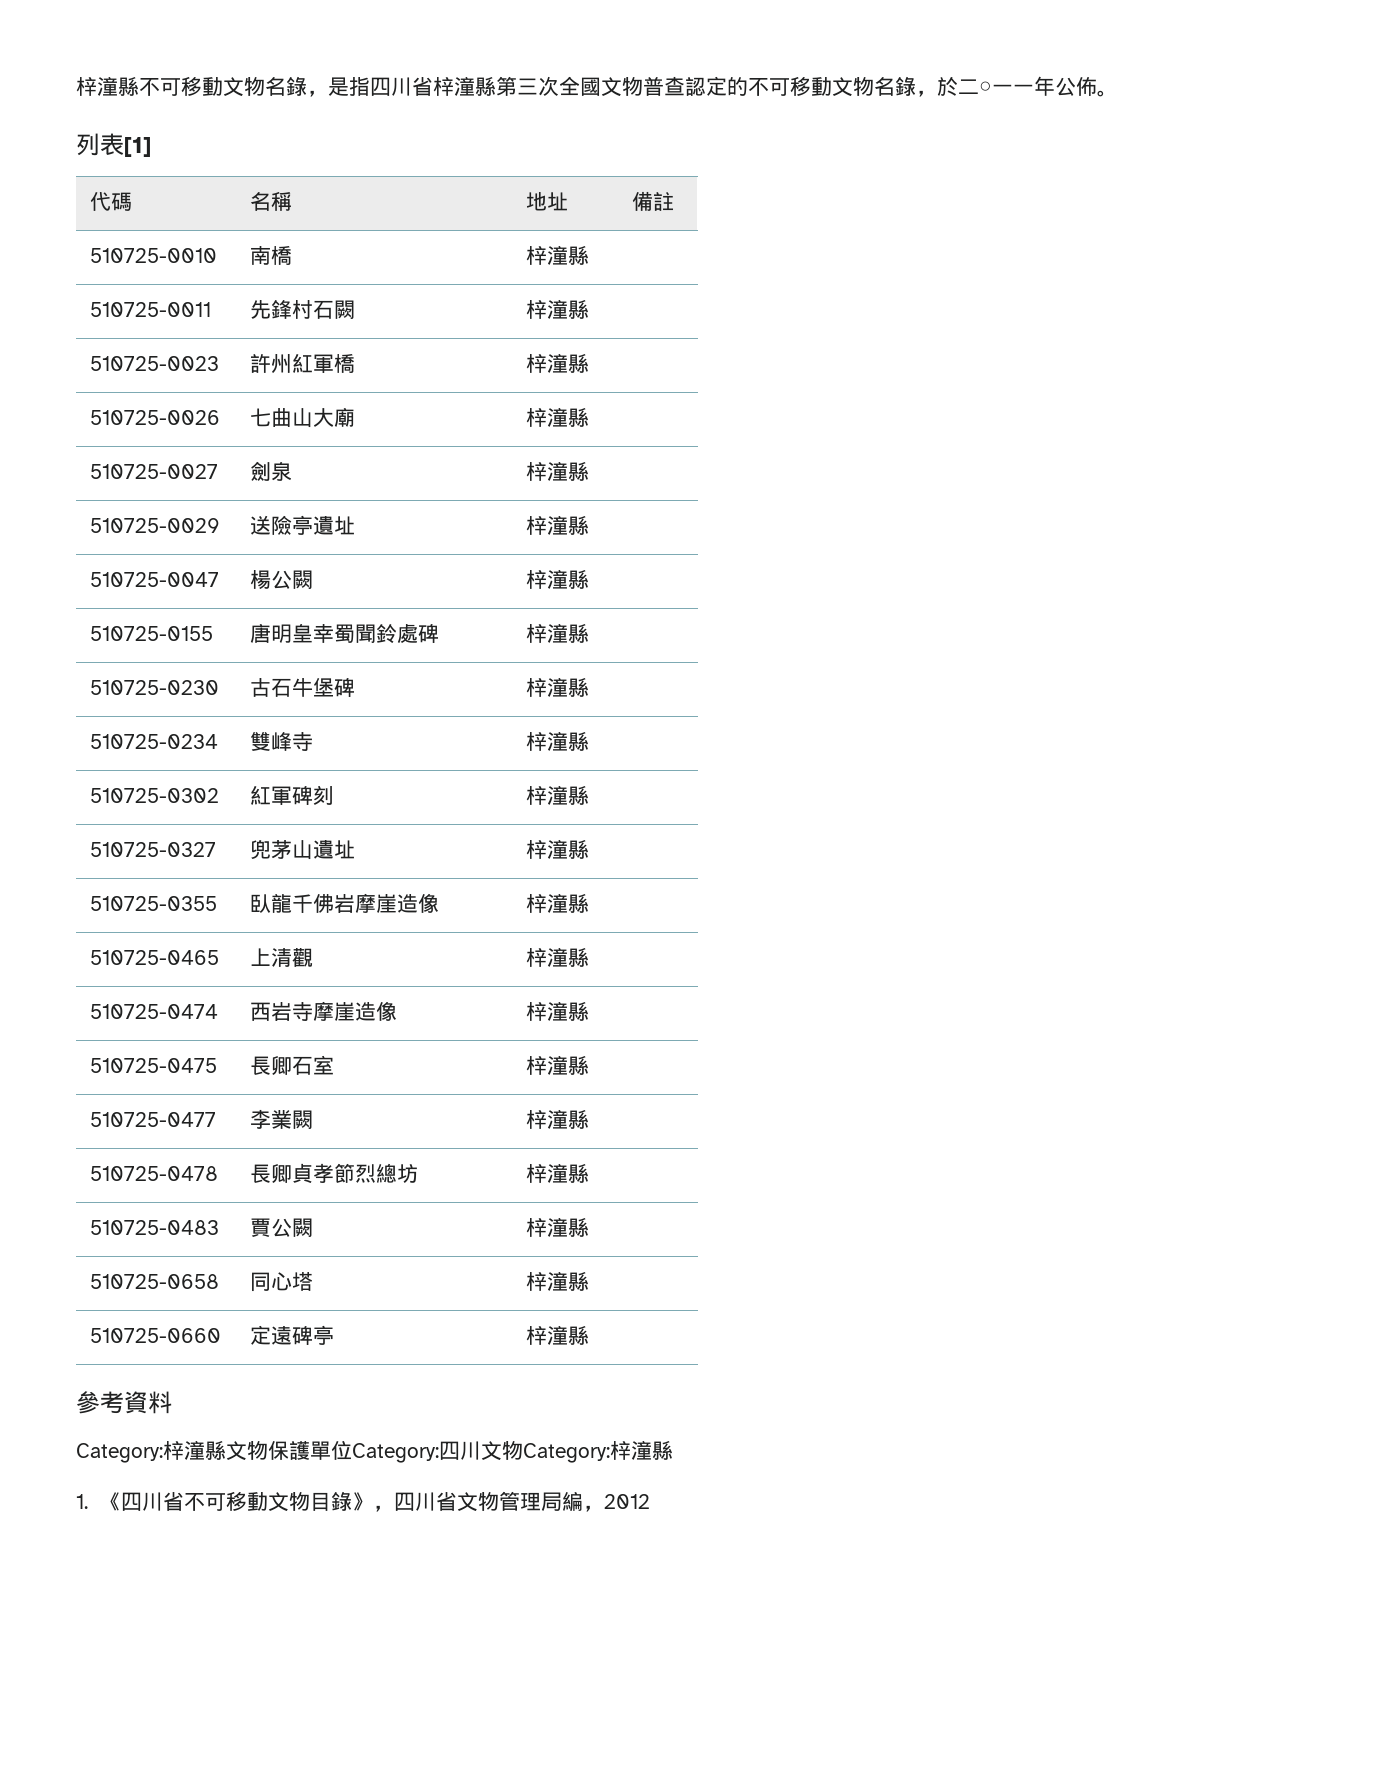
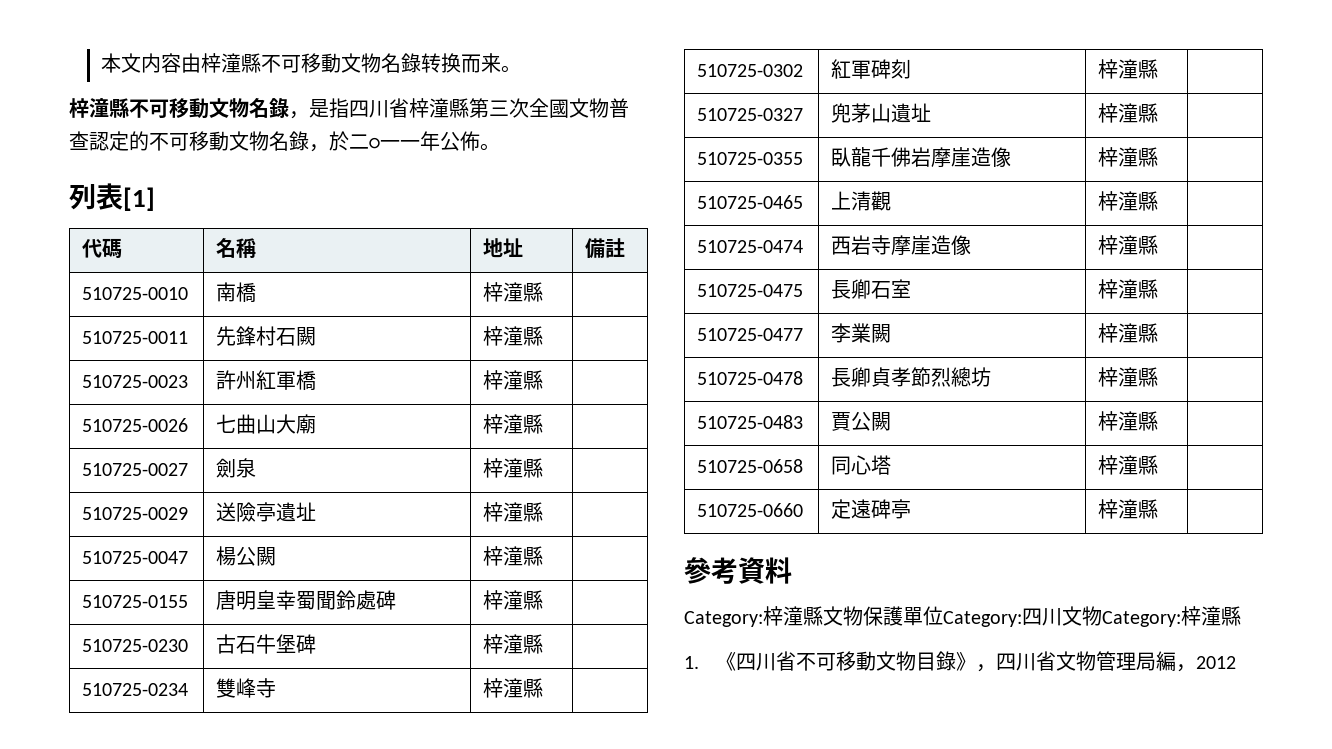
+ 本文内容由梓潼縣不可移動文物名錄转换而来。

